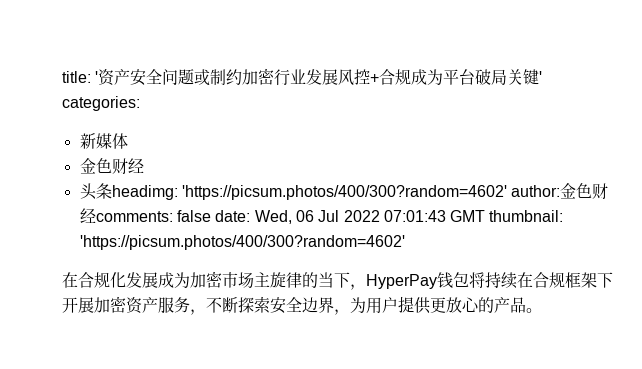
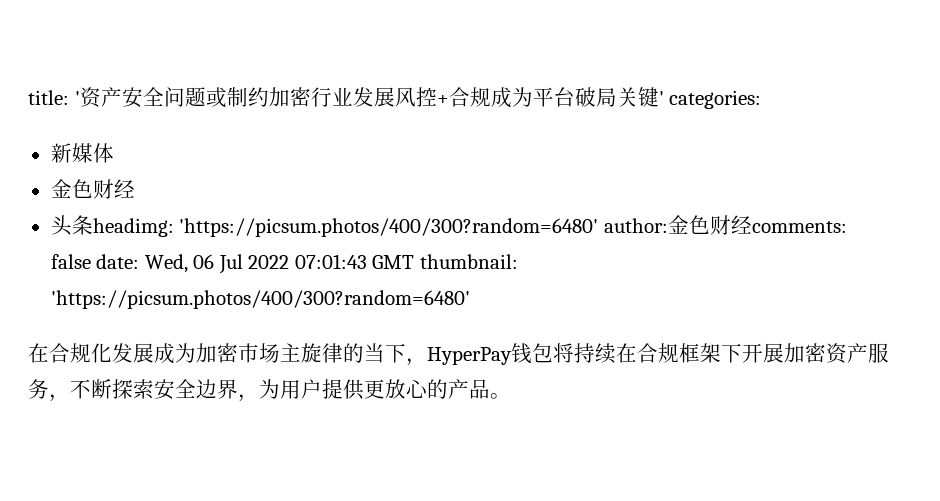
- 头条headimg: 'https://picsum.photos/400/300?random=4602' author:金色财经comments: false date: Wed, 06 Jul 2022 07:01:43 GMT thumbnail: 'https://picsum.photos/400/300?random=4602'
+ 头条headimg: 'https://picsum.photos/400/300?random=6480' author:金色财经comments: false date: Wed, 06 Jul 2022 07:01:43 GMT thumbnail: 'https://picsum.photos/400/300?random=6480'

